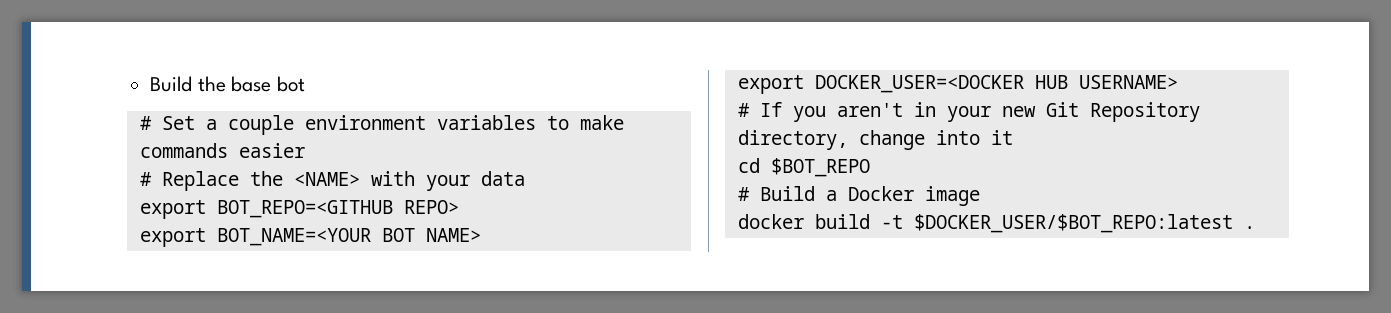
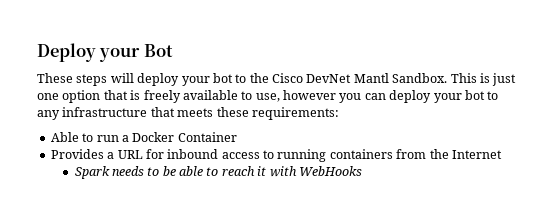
- Build the base bot
- # Set a couple environment variables to make commands easier
- # Replace the <NAME> with your data
- export BOT_REPO=<GITHUB REPO>
- export BOT_NAME=<YOUR BOT NAME>
- export DOCKER_USER=<DOCKER HUB USERNAME>
- # If you aren't in your new Git Repository directory, change into it
- cd $BOT_REPO
- # Build a Docker image
- docker build -t $DOCKER_USER/$BOT_REPO:latest .
+ Deploy your Bot
+ These steps will deploy your bot to the Cisco DevNet Mantl Sandbox. This is just one option that is freely available to use, however you can deploy your bot to any infrastructure that meets these requirements:
+ Able to run a Docker Container
+ Provides a URL for inbound access to running containers from the Internet
+ Spark needs to be able to reach it with WebHooks

